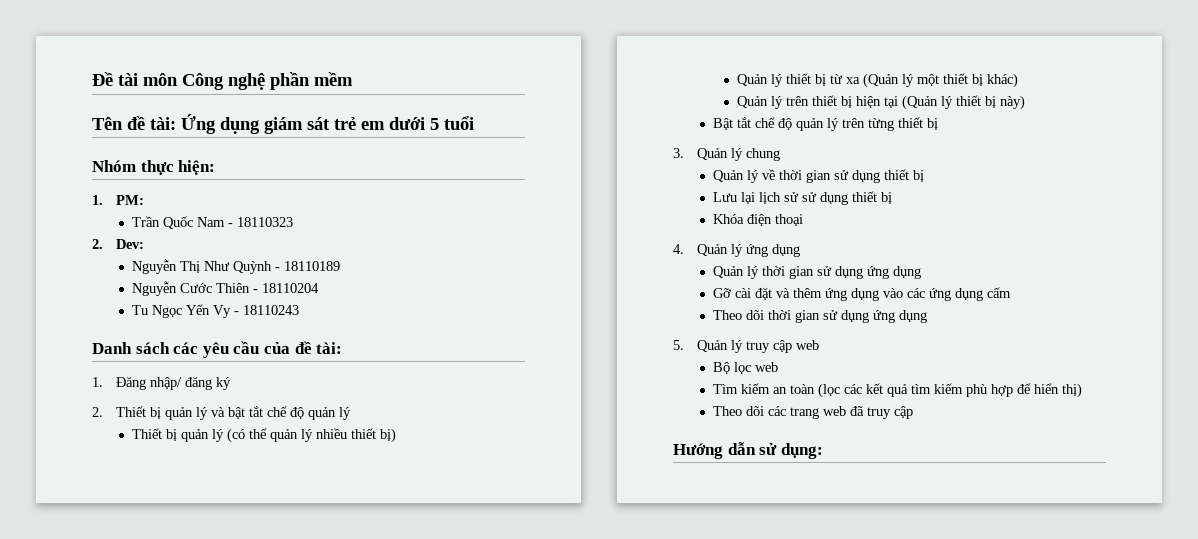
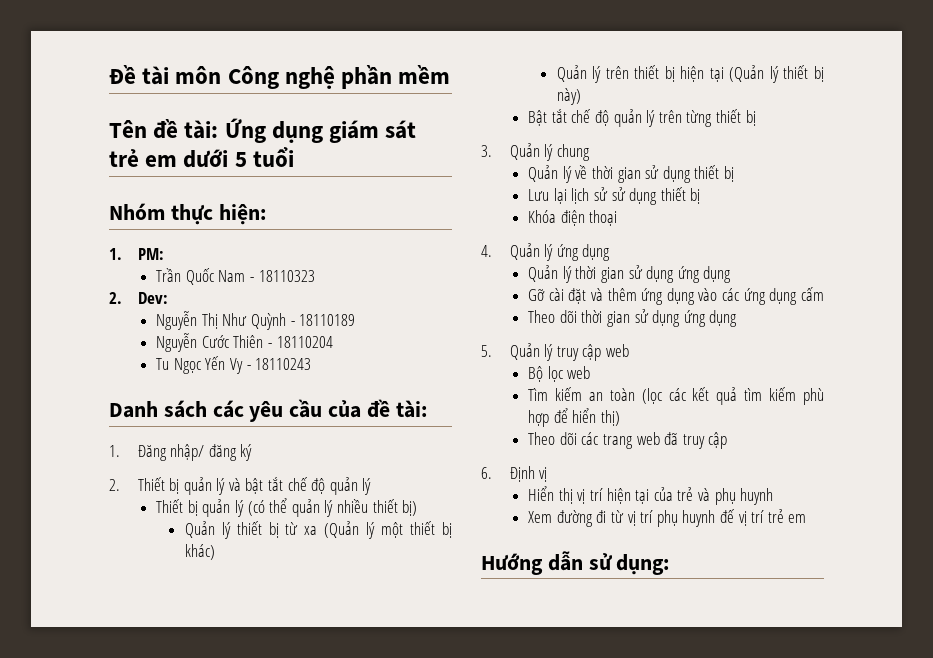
+ 6. Định vị
+ Hiển thị vị trí hiện tại của trẻ và phụ huynh
+ Xem đường đi từ vị trí phụ huynh đế vị trí trẻ em

